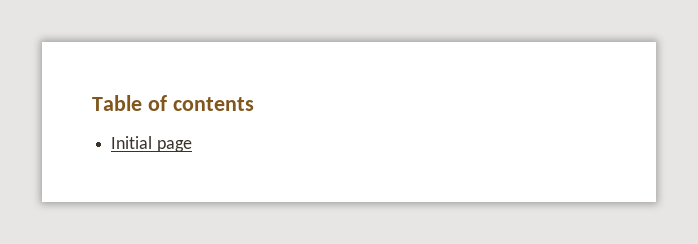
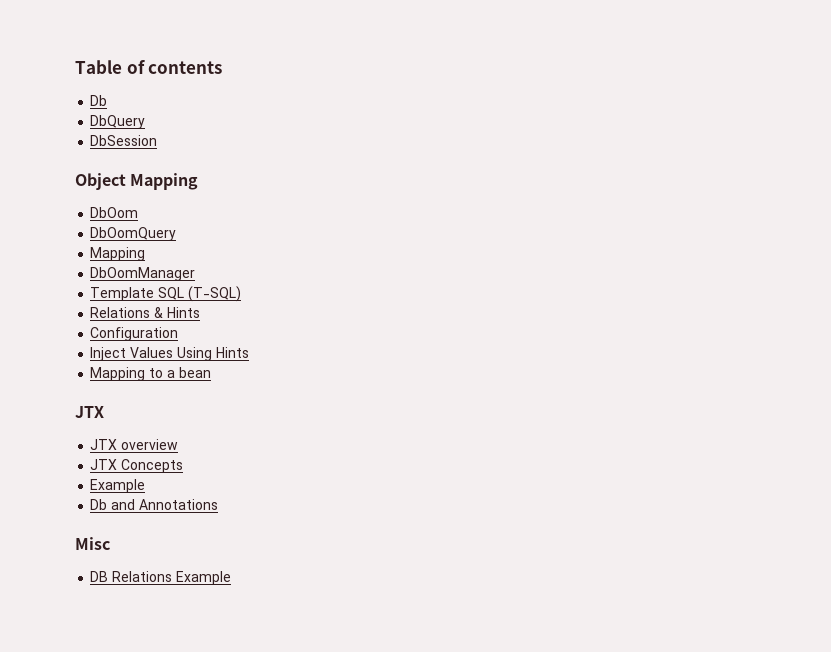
  Table of contents
- Initial page
+ Db
+ DbQuery
+ DbSession
+ Object Mapping
+ DbOom
+ DbOomQuery
+ Mapping
+ DbOomManager
+ Template SQL (T-SQL)
+ Relations & Hints
+ Configuration
+ Inject Values Using Hints
+ Mapping to a bean
+ JTX
+ JTX overview
+ JTX Concepts
+ Example
+ Db and Annotations
+ Misc
+ DB Relations Example

